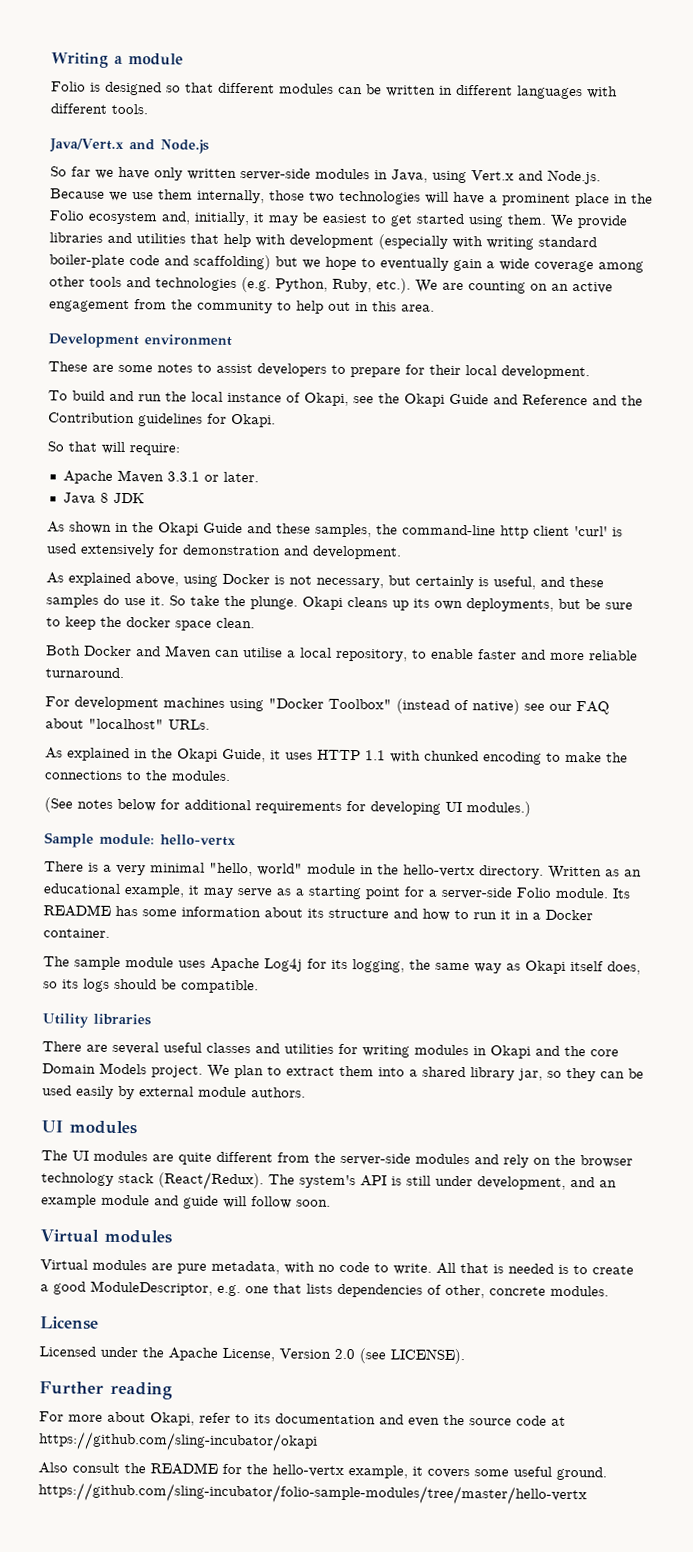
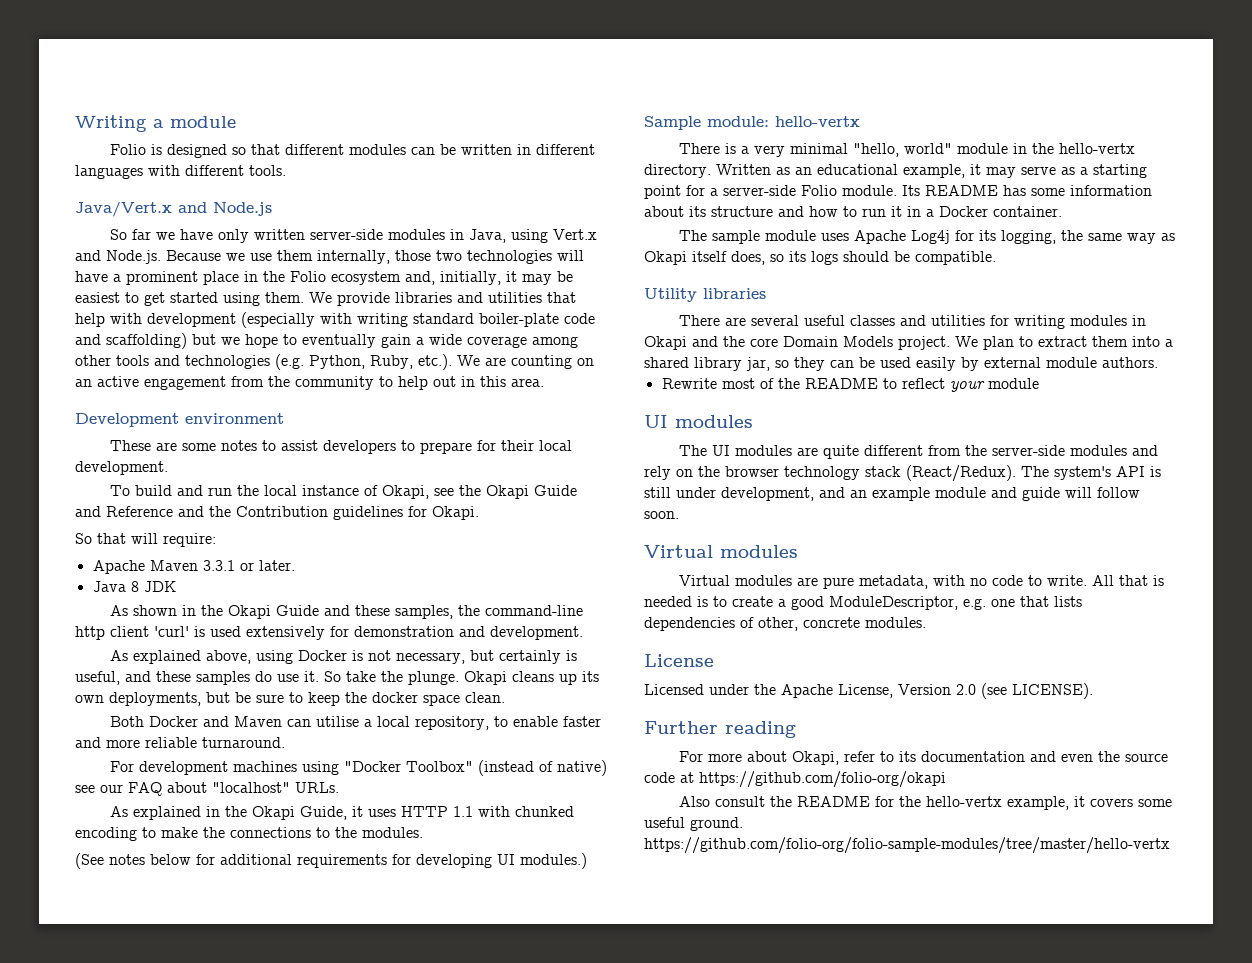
+ Rewrite most of the README to reflect your module
- For more about Okapi, refer to its documentation and even the source code at https://github.com/sling-incubator/okapi
+ For more about Okapi, refer to its documentation and even the source code at https://github.com/folio-org/okapi
- Also consult the README for the hello-vertx example, it covers some useful ground. https://github.com/sling-incubator/folio-sample-modules/tree/master/hello-vertx
+ Also consult the README for the hello-vertx example, it covers some useful ground. https://github.com/folio-org/folio-sample-modules/tree/master/hello-vertx

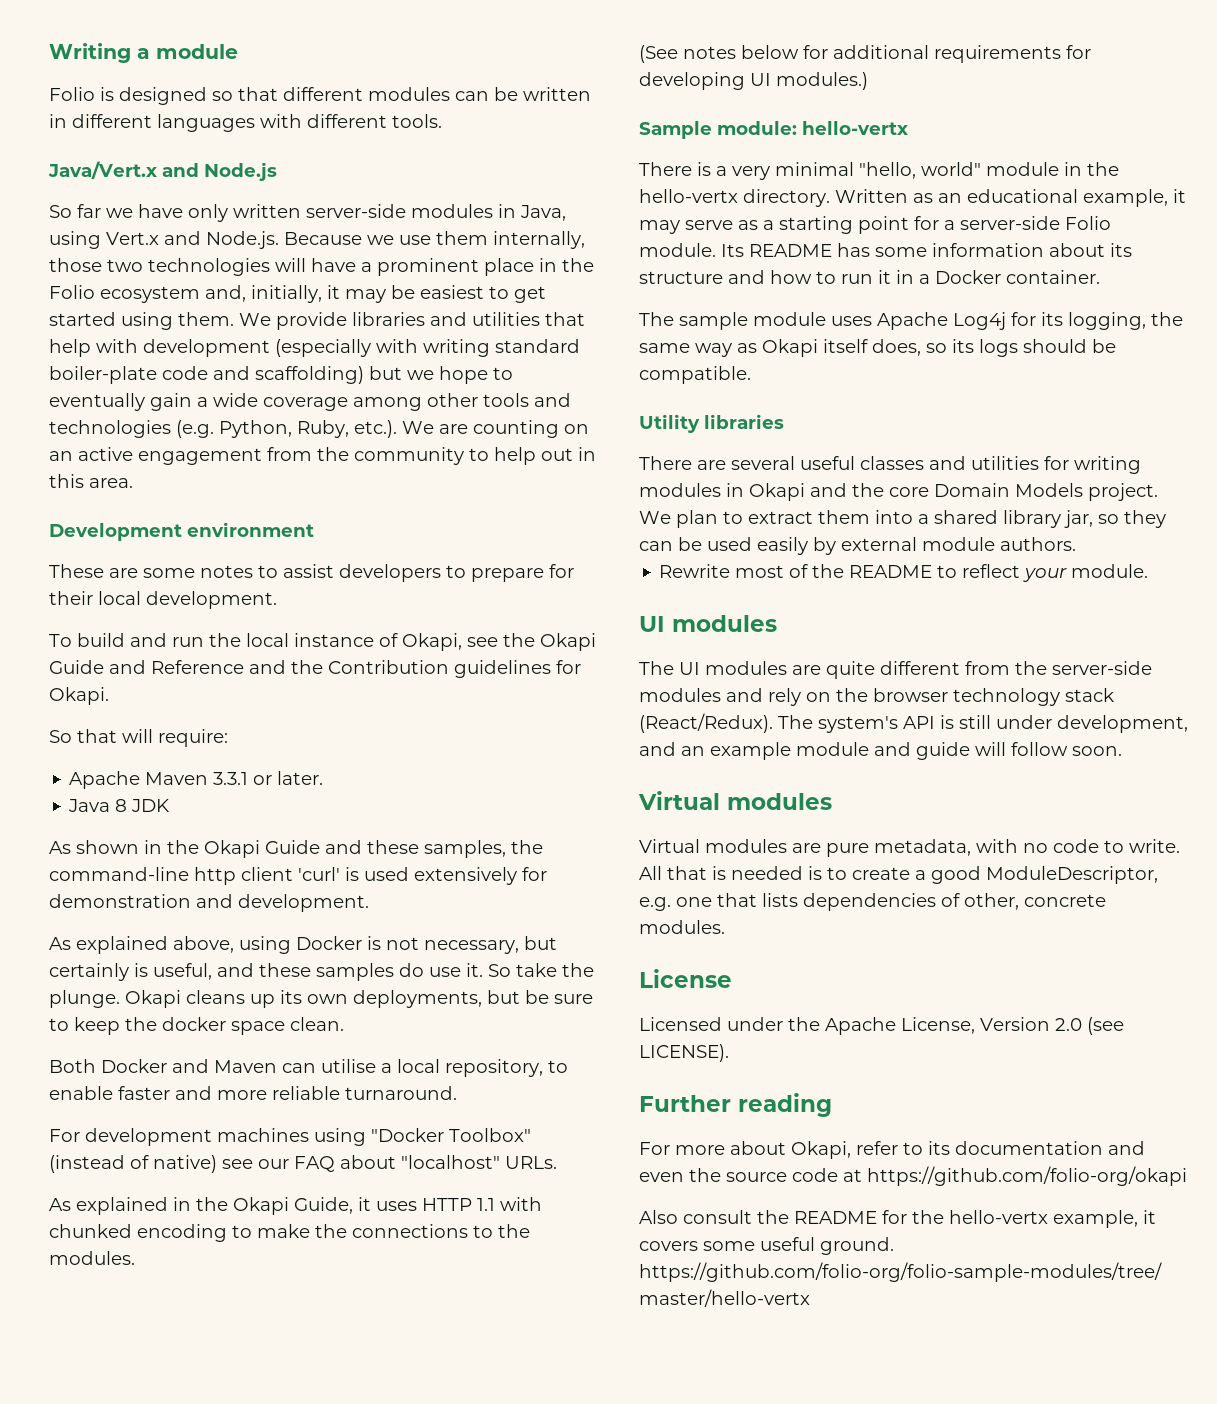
- Rewrite most of the README to reflect your module
+ Rewrite most of the README to reflect your module.

